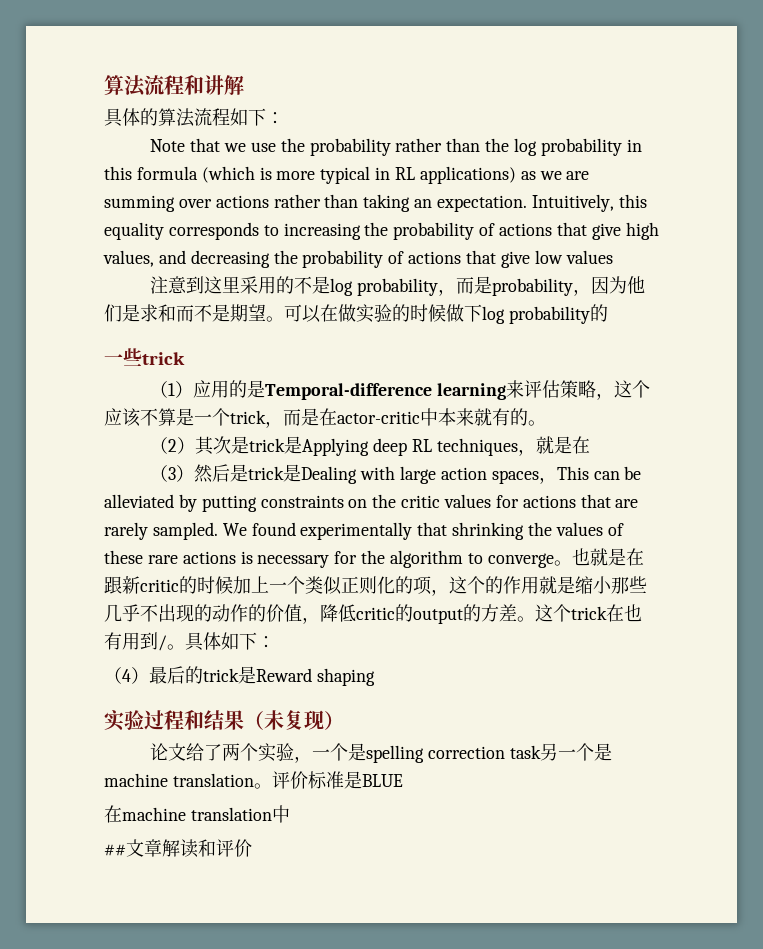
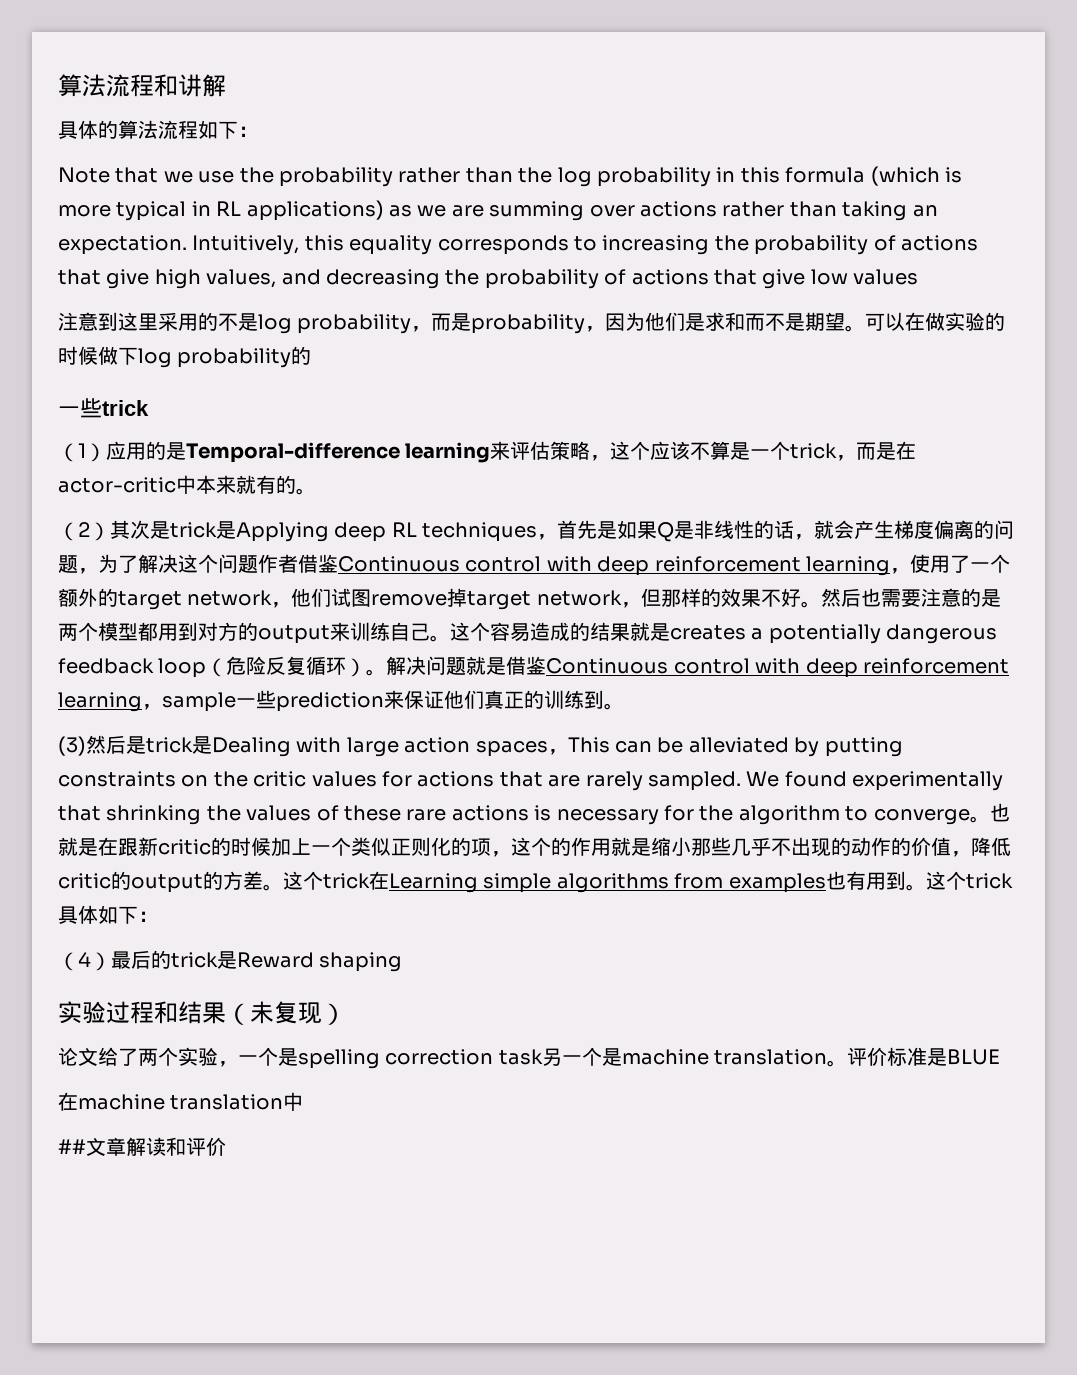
- （2）其次是trick是Applying deep RL techniques，就是在
- （3）然后是trick是Dealing with large action spaces，This can be alleviated by putting constraints on the critic values for actions that are rarely sampled.
+ （2）其次是trick是Applying deep RL techniques，首先是如果Q是非线性的话，就会产生梯度偏离的问题，为了解决这个问题作者借鉴Continuous control with deep reinforcement learning，使用了一个额外的target network，他们试图remove掉target network，但那样的效果不好。然后也需要注意的是两个模型都用到对方的output来训练自己。这个容易造成的结果就是creates a potentially dangerous feedback loop（危险反复循环）。解决问题就是借鉴Continuous control with deep reinforcement learning，sample一些prediction来保证他们真正的训练到。
+ (3)然后是trick是Dealing with large action spaces，This can be alleviated by putting constraints on the critic values for actions that are rarely sampled.
- 这个trick在也有用到/。具体如下：
+ 这个trick在Learning simple algorithms from examples也有用到。这个trick具体如下：

